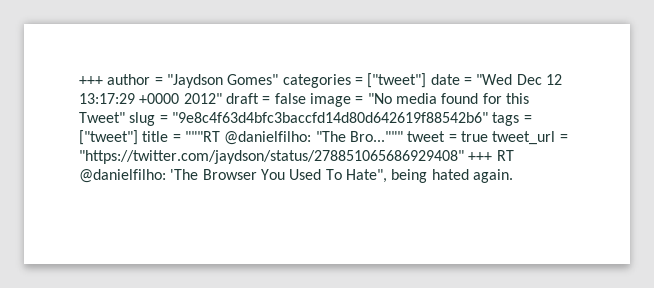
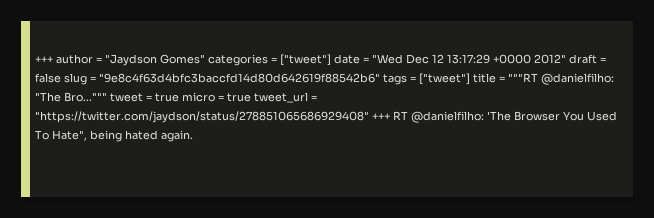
- +++ author = "Jaydson Gomes" categories = ["tweet"] date = "Wed Dec 12 13:17:29 +0000 2012" draft = false image = "No media found for this Tweet" slug = "9e8c4f63d4bfc3baccfd14d80d642619f88542b6" tags = ["tweet"] title = """RT @danielfilho: "The Bro...""" tweet = true tweet_url = "https://twitter.com/jaydson/status/278851065686929408" +++ RT @danielfilho: 'The Browser You Used To Hate", being hated again.
+ +++ author = "Jaydson Gomes" categories = ["tweet"] date = "Wed Dec 12 13:17:29 +0000 2012" draft = false slug = "9e8c4f63d4bfc3baccfd14d80d642619f88542b6" tags = ["tweet"] title = """RT @danielfilho: "The Bro...""" tweet = true micro = true tweet_url = "https://twitter.com/jaydson/status/278851065686929408" +++ RT @danielfilho: 'The Browser You Used To Hate", being hated again.

